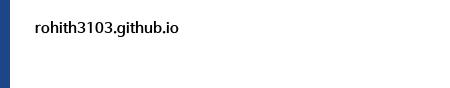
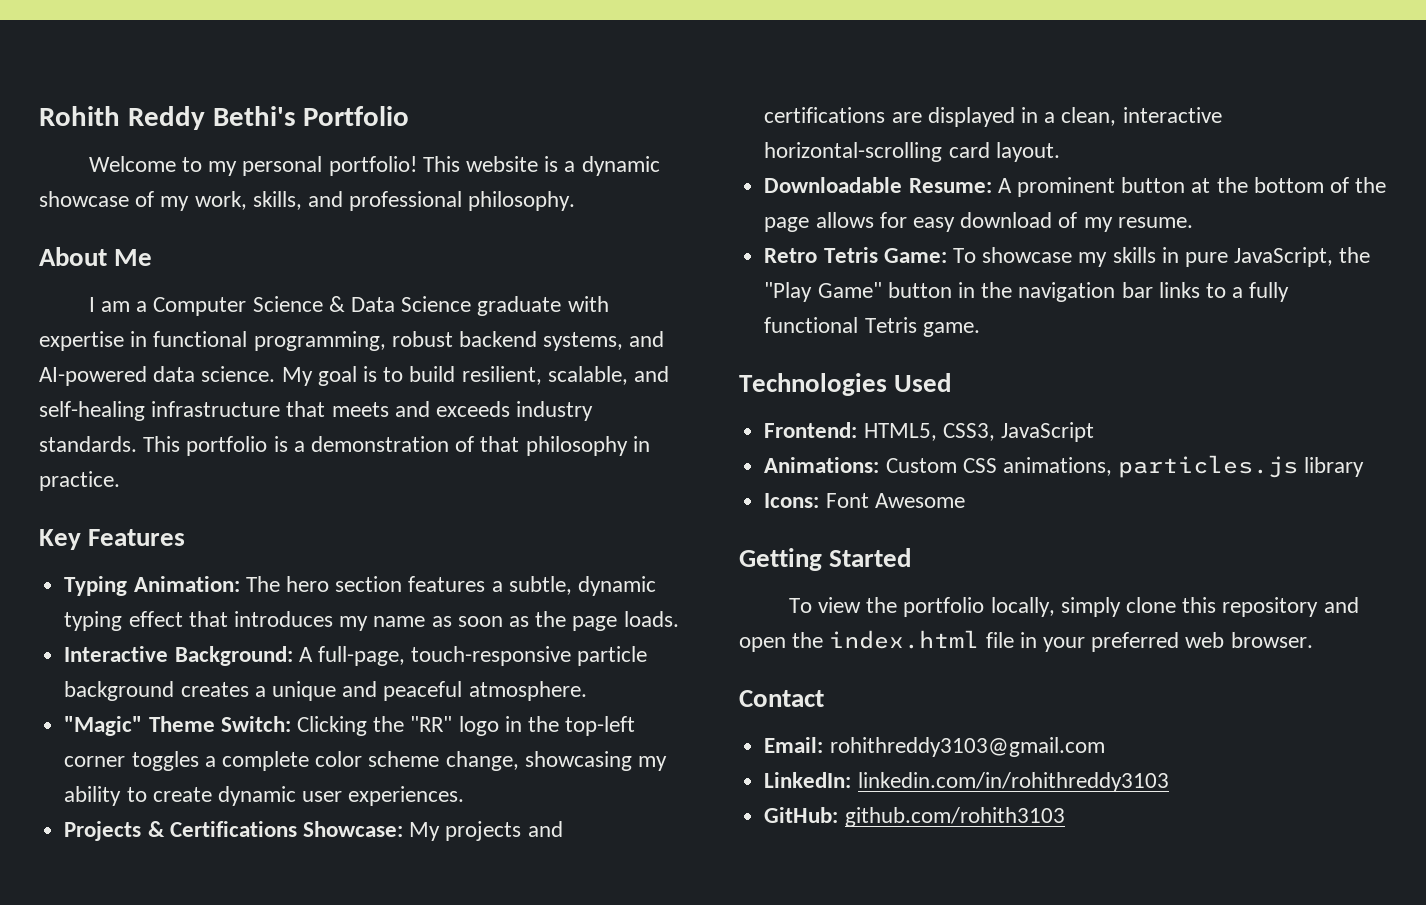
- rohith3103.github.io
+ Rohith Reddy Bethi's Portfolio
+ Welcome to my personal portfolio! This website is a dynamic showcase of my work, skills, and professional philosophy.
+ About Me
+ I am a Computer Science & Data Science graduate with expertise in functional programming, robust backend systems, and AI-powered data science. My goal is to build resilient, scalable, and self-healing infrastructure that meets and exceeds industry standards. This portfolio is a demonstration of that philosophy in practice.
+ Key Features
+ Typing Animation: The hero section features a subtle, dynamic typing effect that introduces my name as soon as the page loads.
+ Interactive Background: A full-page, touch-responsive particle background creates a unique and peaceful atmosphere.
+ "Magic" Theme Switch: Clicking the "RR" logo in the top-left corner toggles a complete color scheme change, showcasing my ability to create dynamic user experiences.
+ Projects & Certifications Showcase: My projects and certifications are displayed in a clean, interactive horizontal-scrolling card layout.
+ Downloadable Resume: A prominent button at the bottom of the page allows for easy download of my resume.
+ Retro Tetris Game: To showcase my skills in pure JavaScript, the "Play Game" button in the navigation bar links to a fully functional Tetris game.
+ Technologies Used
+ Frontend: HTML5, CSS3, JavaScript
+ Animations: Custom CSS animations, particles.js library
+ Icons: Font Awesome
+ Getting Started
+ To view the portfolio locally, simply clone this repository and open the index.html file in your preferred web browser.
+ Contact
+ Email: rohithreddy3103@gmail.com
+ LinkedIn: linkedin.com/in/rohithreddy3103
+ GitHub: github.com/rohith3103

